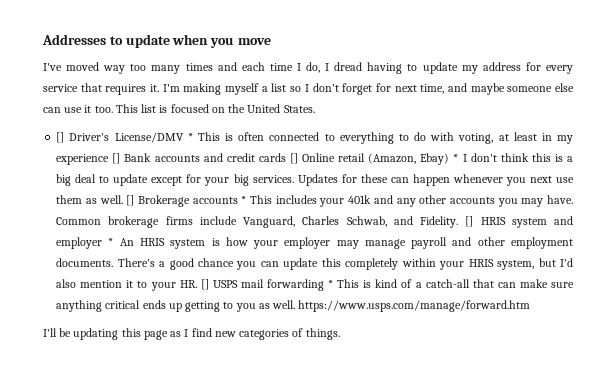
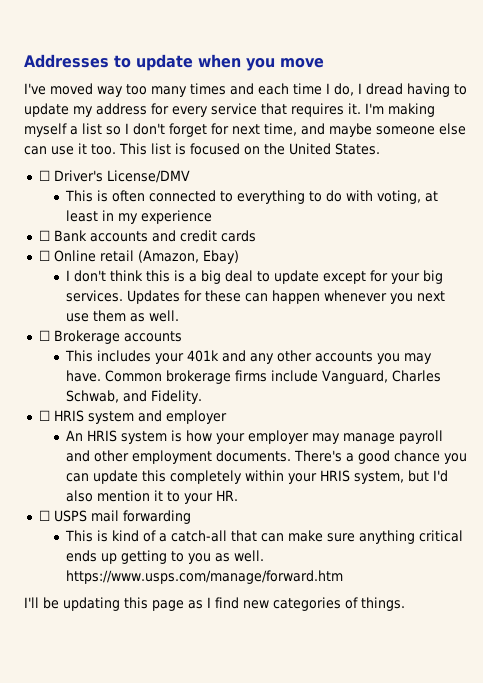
- [] Driver's License/DMV * This is often connected to everything to do with voting, at least in my experience [] Bank accounts and credit cards [] Online retail (Amazon, Ebay) * I don't think this is a big deal to update except for your big services.
+ ☐ Driver's License/DMV
+ This is often connected to everything to do with voting, at least in my experience
+ ☐ Bank accounts and credit cards
+ ☐ Online retail (Amazon, Ebay)
+ I don't think this is a big deal to update except for your big services.
- Updates for these can happen whenever you next use them as well. [] Brokerage accounts * This includes your 401k and any other accounts you may have.
+ Updates for these can happen whenever you next use them as well.
+ ☐ Brokerage accounts
+ This includes your 401k and any other accounts you may have.
- Common brokerage firms include Vanguard, Charles Schwab, and Fidelity. [] HRIS system and employer * An HRIS system is how your employer may manage payroll and other employment documents.
+ Common brokerage firms include Vanguard, Charles Schwab, and Fidelity.
+ ☐ HRIS system and employer
+ An HRIS system is how your employer may manage payroll and other employment documents.
- There's a good chance you can update this completely within your HRIS system, but I'd also mention it to your HR. [] USPS mail forwarding * This is kind of a catch-all that can make sure anything critical ends up getting to you as well. https://www.usps.com/manage/forward.htm
+ There's a good chance you can update this completely within your HRIS system, but I'd also mention it to your HR.
+ ☐ USPS mail forwarding
+ This is kind of a catch-all that can make sure anything critical ends up getting to you as well. https://www.usps.com/manage/forward.htm

